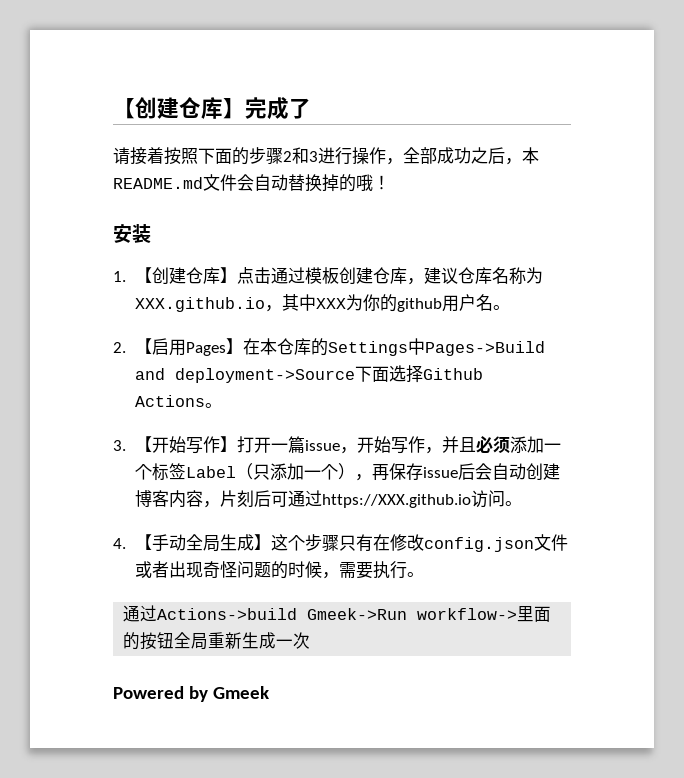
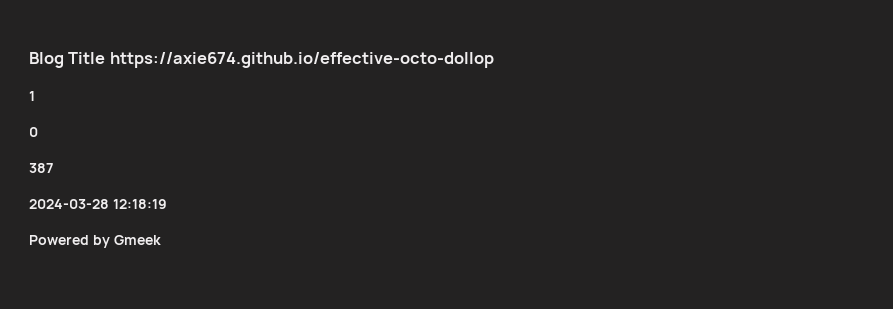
- 【创建仓库】完成了
- 请接着按照下面的步骤2和3进行操作，全部成功之后，本README.md文件会自动替换掉的哦！
- 安装
- 1.【创建仓库】点击通过模板创建仓库，建议仓库名称为XXX.github.io，其中XXX为你的github用户名。
- 2.【启用Pages】在本仓库的Settings中Pages->Build and deployment->Source下面选择Github Actions。
- 3.【开始写作】打开一篇issue，开始写作，并且必须添加一个标签Label（只添加一个），再保存issue后会自动创建博客内容，片刻后可通过https://XXX.github.io访问。
- 4.【手动全局生成】这个步骤只有在修改config.json文件或者出现奇怪问题的时候，需要执行。
- 通过Actions->build Gmeek->Run workflow->里面的按钮全局重新生成一次
+ Blog Title https://axie674.github.io/effective-octo-dollop
+ 1
+ 0
+ 387
+ 2024-03-28 12:18:19

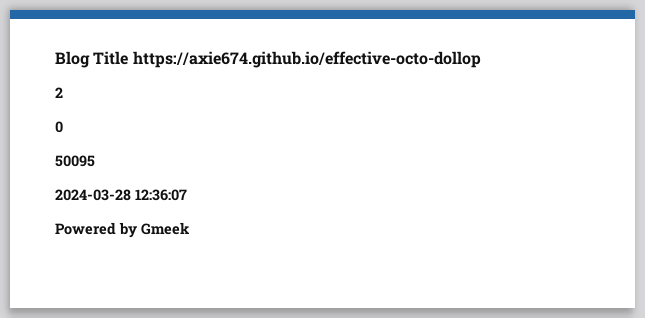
- 1
+ 2
- 387
+ 50095
- 2024-03-28 12:18:19
+ 2024-03-28 12:36:07

